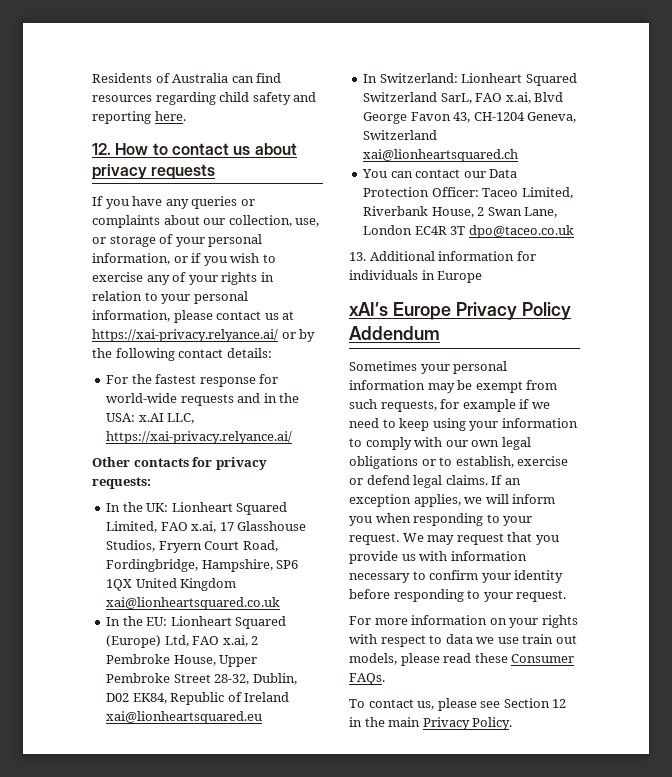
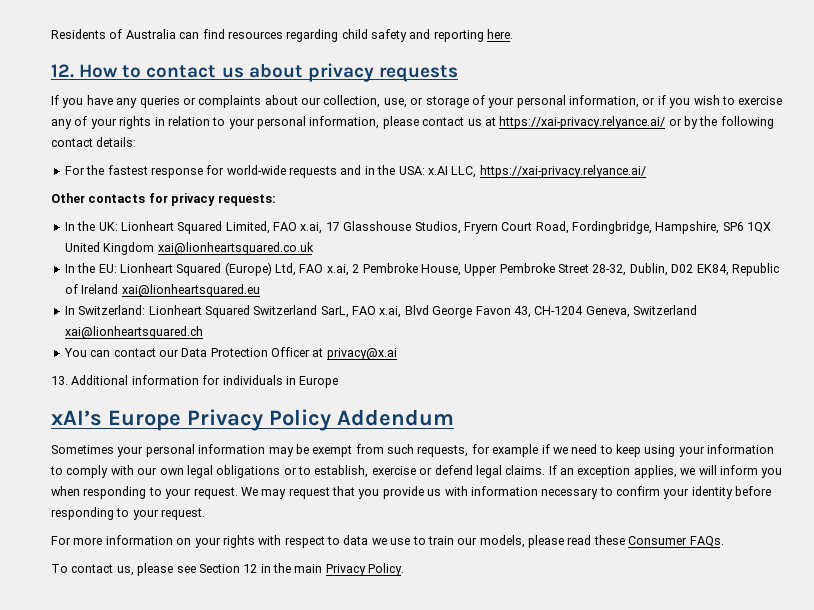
- You can contact our Data Protection Officer: Taceo Limited, Riverbank House, 2 Swan Lane, London EC4R 3T dpo@taceo.co.uk
+ You can contact our Data Protection Officer at privacy@x.ai
- For more information on your rights with respect to data we use train out models, please read these Consumer FAQs.
+ For more information on your rights with respect to data we use to train our models, please read these Consumer FAQs.

